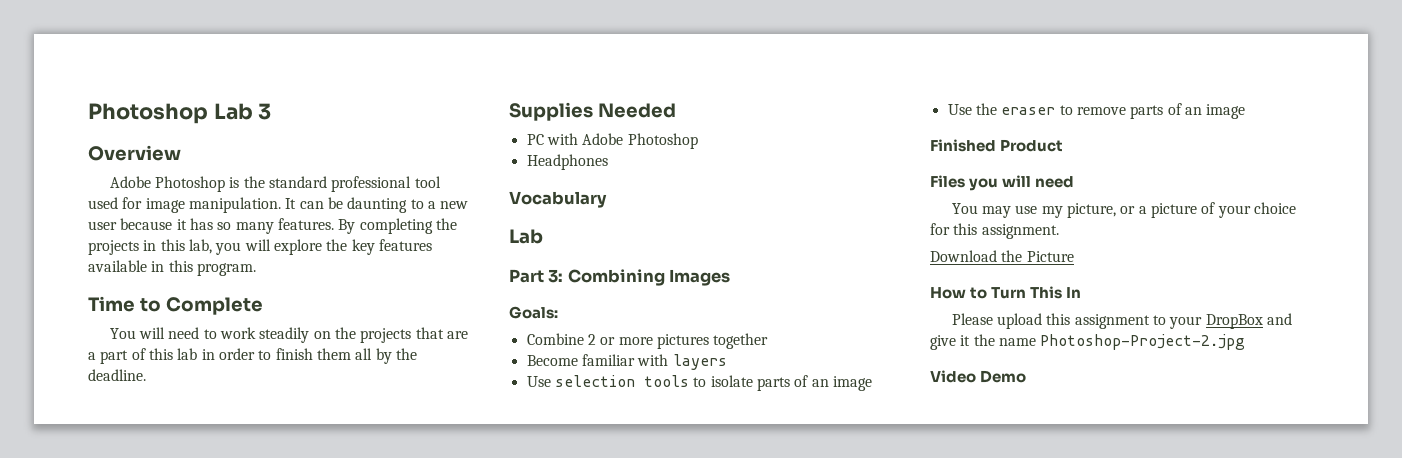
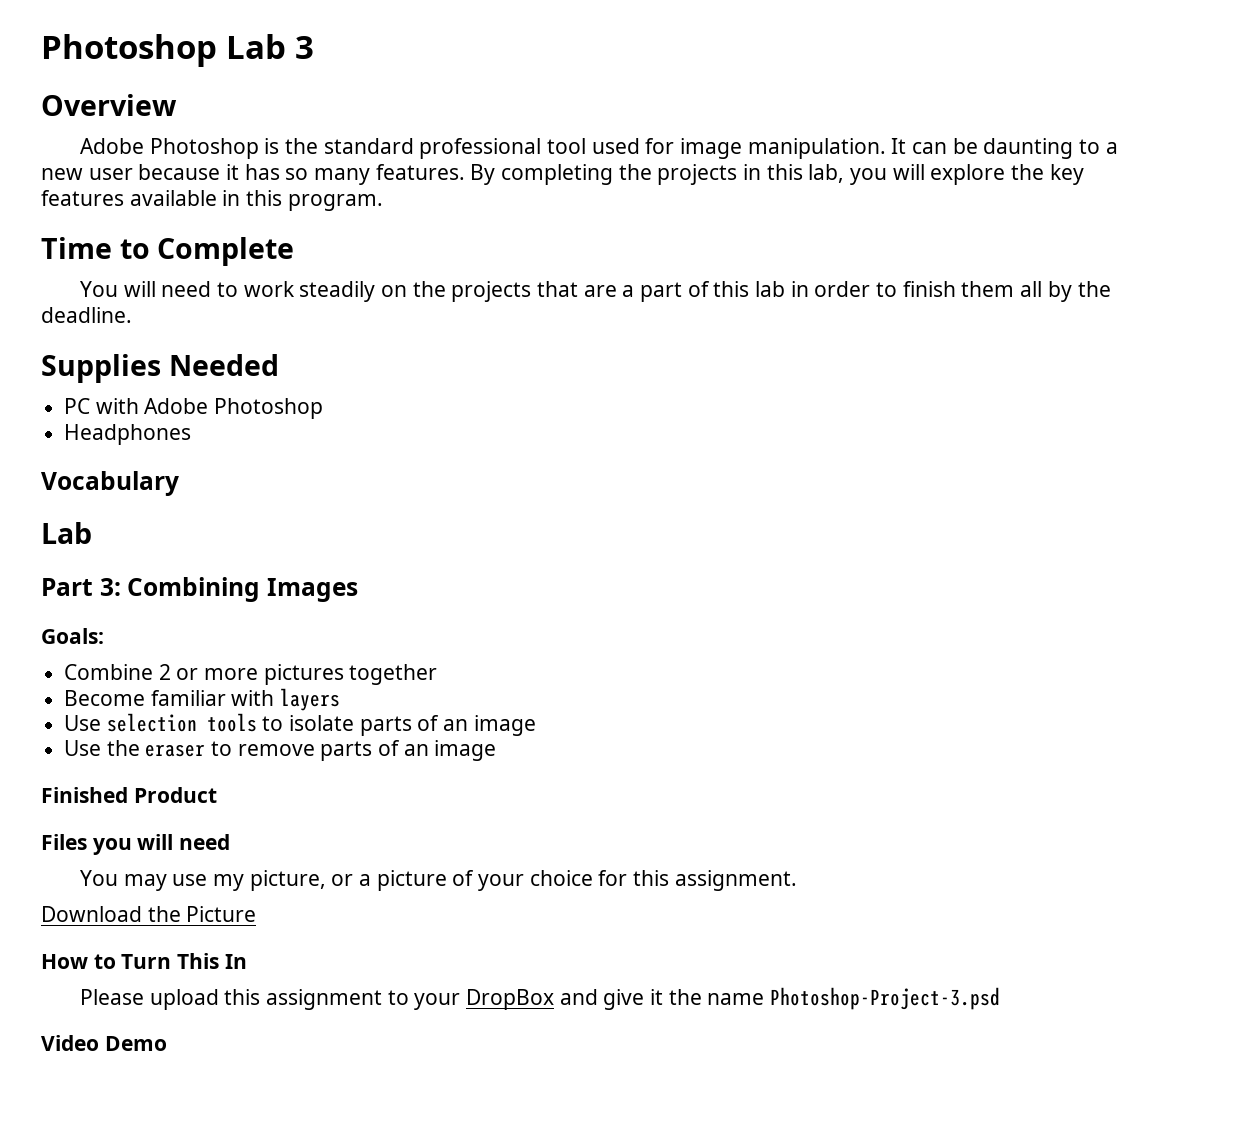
- Please upload this assignment to your DropBox and give it the name Photoshop-Project-2.jpg
+ Please upload this assignment to your DropBox and give it the name Photoshop-Project-3.psd

